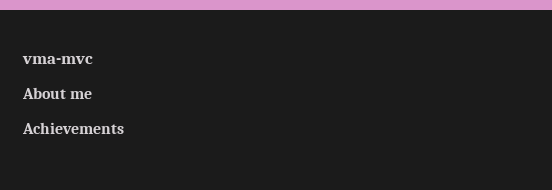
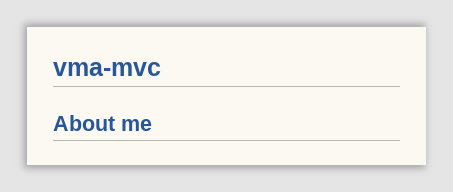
- Achievements

